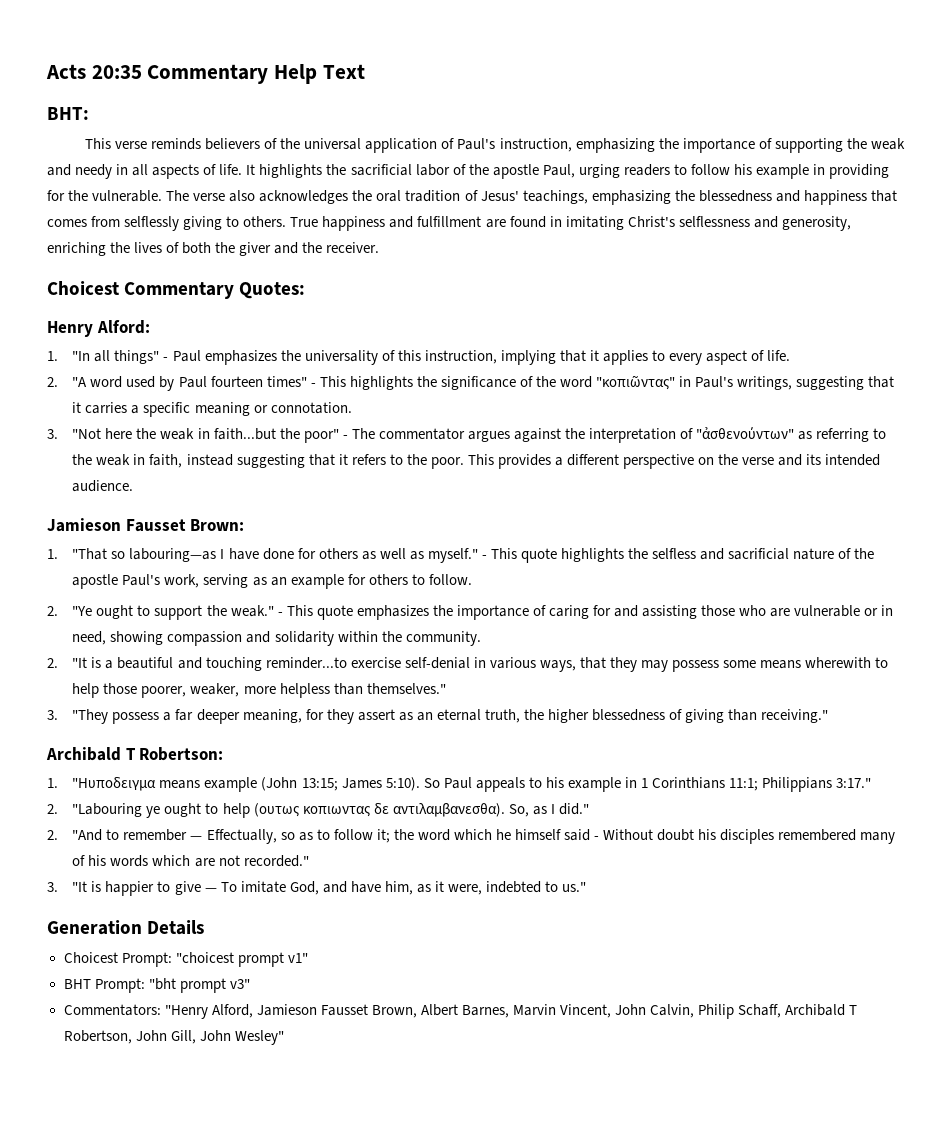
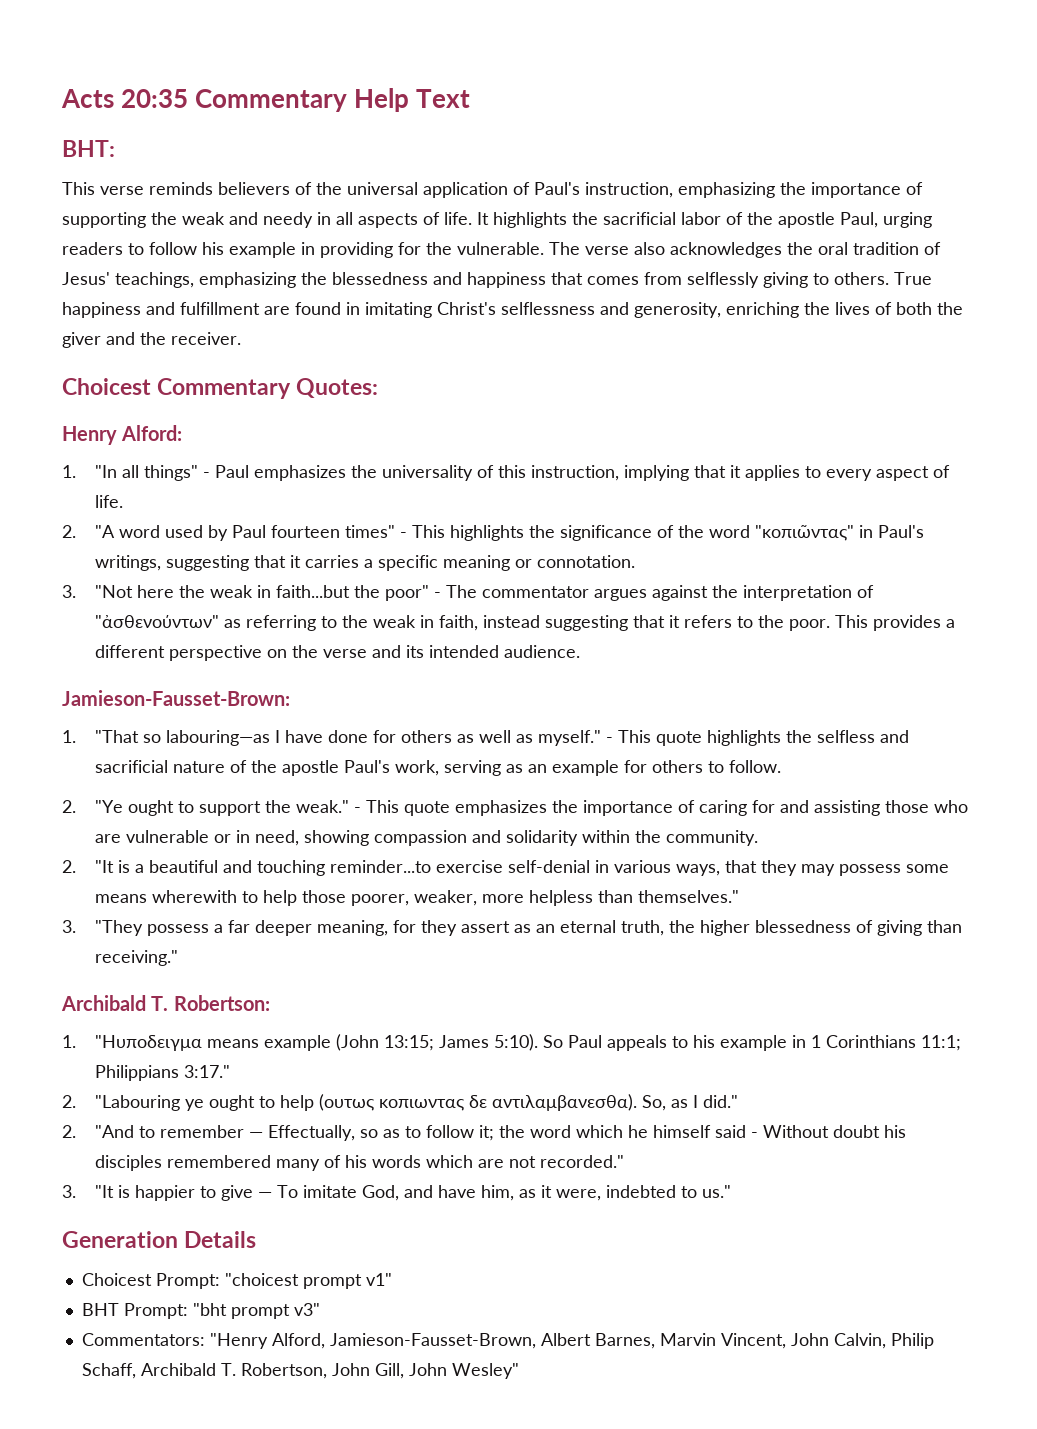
- Jamieson Fausset Brown:
+ Jamieson-Fausset-Brown:
- Archibald T Robertson:
+ Archibald T. Robertson:
- Commentators: "Henry Alford, Jamieson Fausset Brown, Albert Barnes, Marvin Vincent, John Calvin, Philip Schaff, Archibald T Robertson, John Gill, John Wesley"
+ Commentators: "Henry Alford, Jamieson-Fausset-Brown, Albert Barnes, Marvin Vincent, John Calvin, Philip Schaff, Archibald T. Robertson, John Gill, John Wesley"

